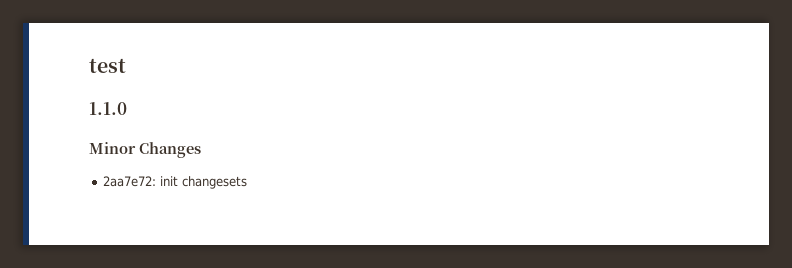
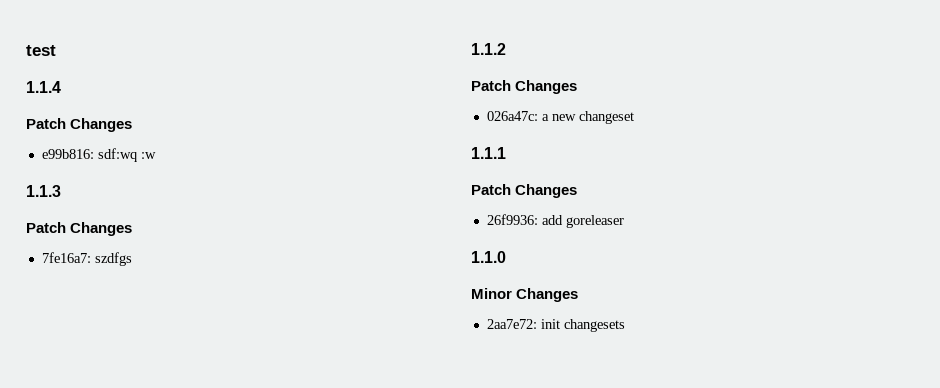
+ 1.1.4
+ Patch Changes
+ e99b816: sdf:wq :w
+ 1.1.3
+ Patch Changes
+ 7fe16a7: szdfgs
+ 1.1.2
+ Patch Changes
+ 026a47c: a new changeset
+ 1.1.1
+ Patch Changes
+ 26f9936: add goreleaser

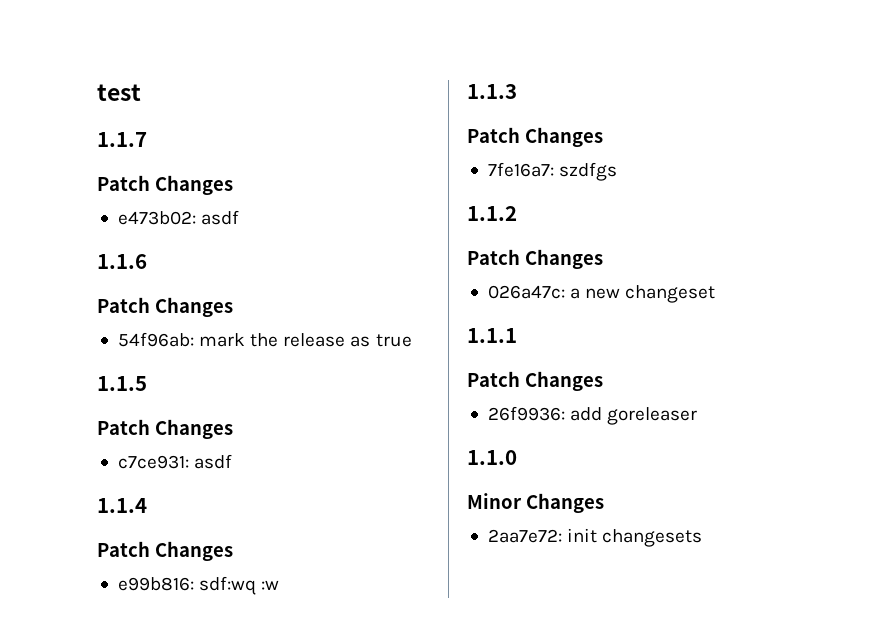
+ 1.1.7
+ Patch Changes
+ e473b02: asdf
+ 1.1.6
+ Patch Changes
+ 54f96ab: mark the release as true
+ 1.1.5
+ Patch Changes
+ c7ce931: asdf

